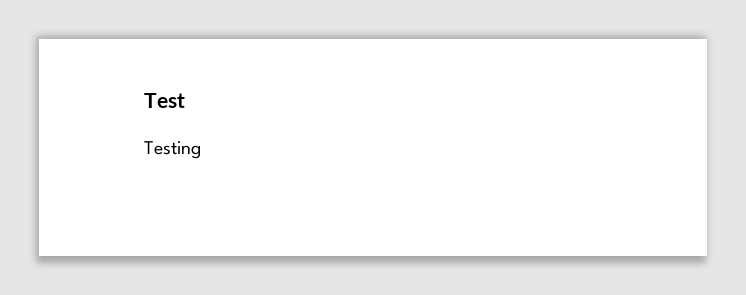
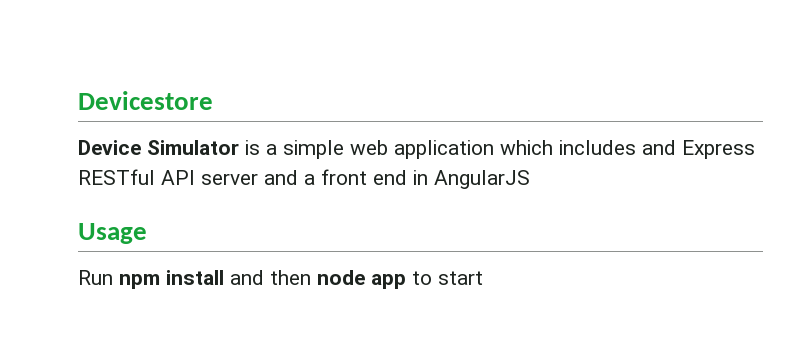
- Test
- Testing
+ Devicestore
+ Device Simulator is a simple web application which includes and Express RESTful API server and a front end in AngularJS
+ Usage
+ Run npm install and then node app to start

